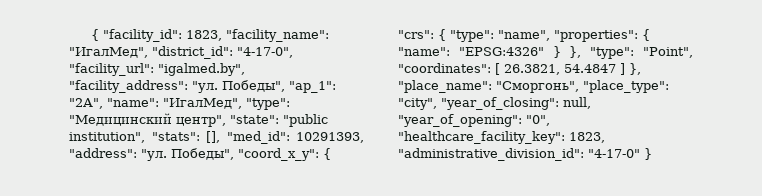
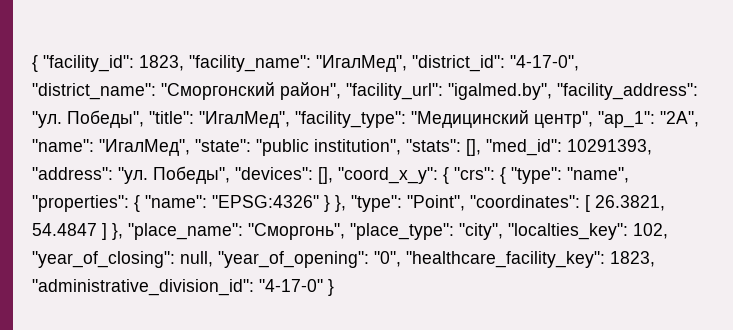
- { "facility_id": 1823, "facility_name": "ИгалМед", "district_id": "4-17-0", "facility_url": "igalmed.by", "facility_address": "ул. Победы", "ap_1": "2А", "name": "ИгалМед", "type": "Медицинский центр", "state": "public institution", "stats": [], "med_id": 10291393, "address": "ул. Победы", "coord_x_y": { "crs": { "type": "name", "properties": { "name": "EPSG:4326" } }, "type": "Point", "coordinates": [ 26.3821, 54.4847 ] }, "place_name": "Сморгонь", "place_type": "city", "year_of_closing": null, "year_of_opening": "0", "healthcare_facility_key": 1823, "administrative_division_id": "4-17-0" }
+ { "facility_id": 1823, "facility_name": "ИгалМед", "district_id": "4-17-0", "district_name": "Сморгонский район", "facility_url": "igalmed.by", "facility_address": "ул. Победы", "title": "ИгалМед", "facility_type": "Медицинский центр", "ap_1": "2А", "name": "ИгалМед", "state": "public institution", "stats": [], "med_id": 10291393, "address": "ул. Победы", "devices": [], "coord_x_y": { "crs": { "type": "name", "properties": { "name": "EPSG:4326" } }, "type": "Point", "coordinates": [ 26.3821, 54.4847 ] }, "place_name": "Сморгонь", "place_type": "city", "localties_key": 102, "year_of_closing": null, "year_of_opening": "0", "healthcare_facility_key": 1823, "administrative_division_id": "4-17-0" }

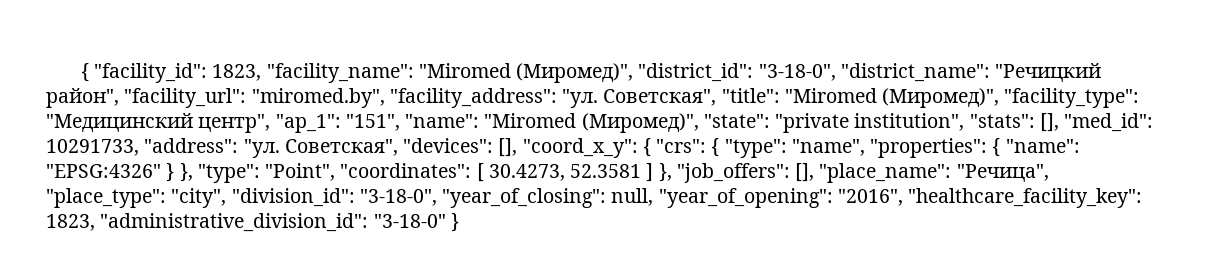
- { "facility_id": 1823, "facility_name": "ИгалМед", "district_id": "4-17-0", "district_name": "Сморгонский район", "facility_url": "igalmed.by", "facility_address": "ул. Победы", "title": "ИгалМед", "facility_type": "Медицинский центр", "ap_1": "2А", "name": "ИгалМед", "state": "public institution", "stats": [], "med_id": 10291393, "address": "ул. Победы", "devices": [], "coord_x_y": { "crs": { "type": "name", "properties": { "name": "EPSG:4326" } }, "type": "Point", "coordinates": [ 26.3821, 54.4847 ] }, "place_name": "Сморгонь", "place_type": "city", "localties_key": 102, "year_of_closing": null, "year_of_opening": "0", "healthcare_facility_key": 1823, "administrative_division_id": "4-17-0" }
+ { "facility_id": 1823, "facility_name": "Miromed (Миромед)", "district_id": "3-18-0", "district_name": "Речицкий район", "facility_url": "miromed.by", "facility_address": "ул. Советская", "title": "Miromed (Миромед)", "facility_type": "Медицинский центр", "ap_1": "151", "name": "Miromed (Миромед)", "state": "private institution", "stats": [], "med_id": 10291733, "address": "ул. Советская", "devices": [], "coord_x_y": { "crs": { "type": "name", "properties": { "name": "EPSG:4326" } }, "type": "Point", "coordinates": [ 30.4273, 52.3581 ] }, "job_offers": [], "place_name": "Речица", "place_type": "city", "division_id": "3-18-0", "year_of_closing": null, "year_of_opening": "2016", "healthcare_facility_key": 1823, "administrative_division_id": "3-18-0" }

